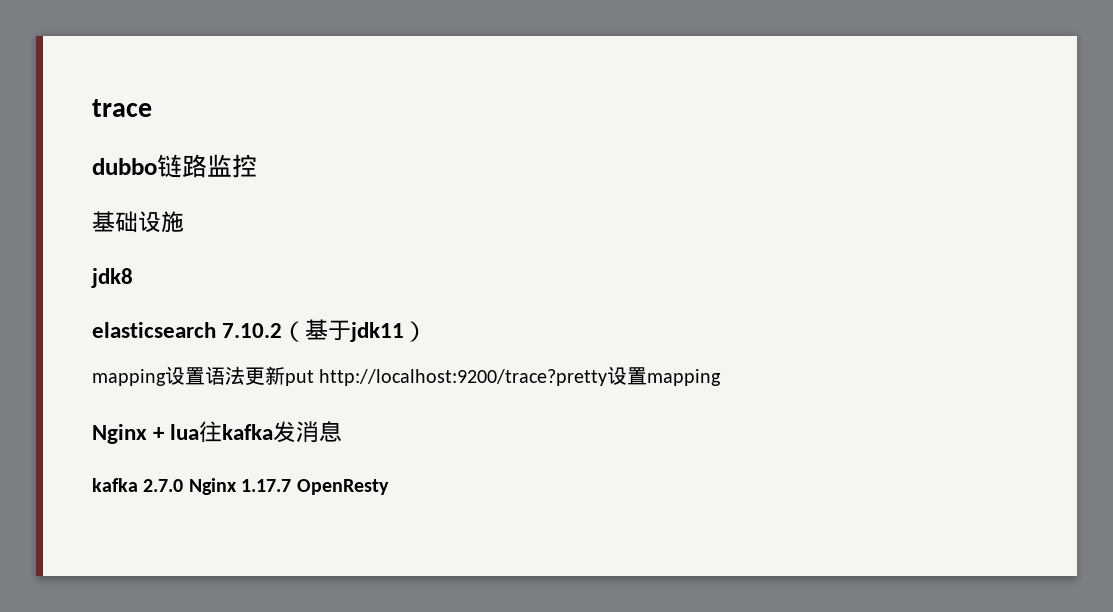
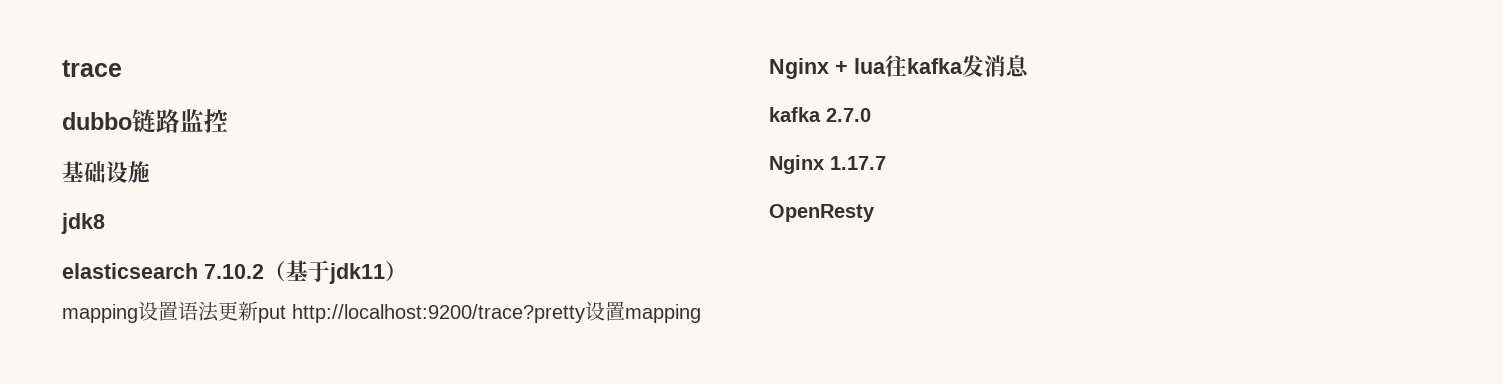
- kafka 2.7.0 Nginx 1.17.7 OpenResty
+ kafka 2.7.0
+ Nginx 1.17.7
+ OpenResty

